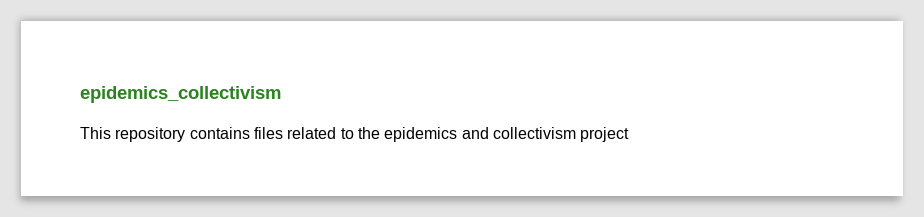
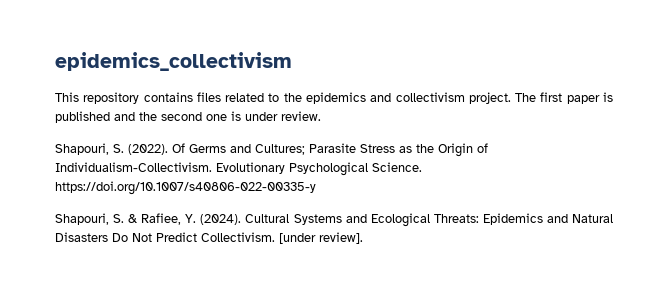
- This repository contains files related to the epidemics and collectivism project
+ This repository contains files related to the epidemics and collectivism project. The first paper is published and the second one is under review.
+ Shapouri, S. (2022). Of Germs and Cultures; Parasite Stress as the Origin of Individualism-Collectivism. Evolutionary Psychological Science. https://doi.org/10.1007/s40806-022-00335-y
+ Shapouri, S. & Rafiee, Y. (2024). Cultural Systems and Ecological Threats: Epidemics and Natural Disasters Do Not Predict Collectivism. [under review].

